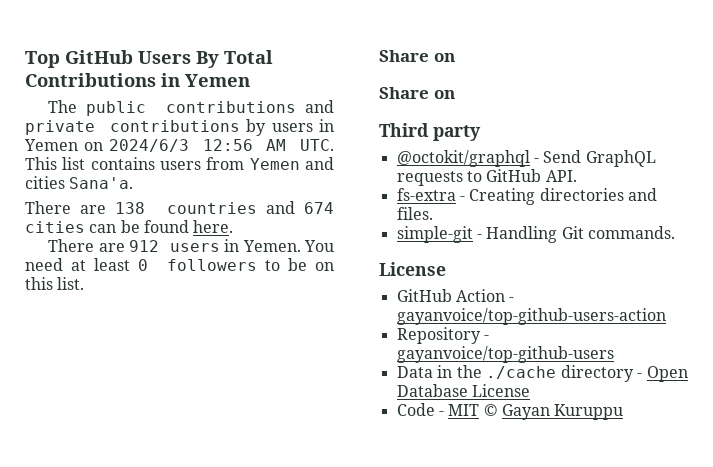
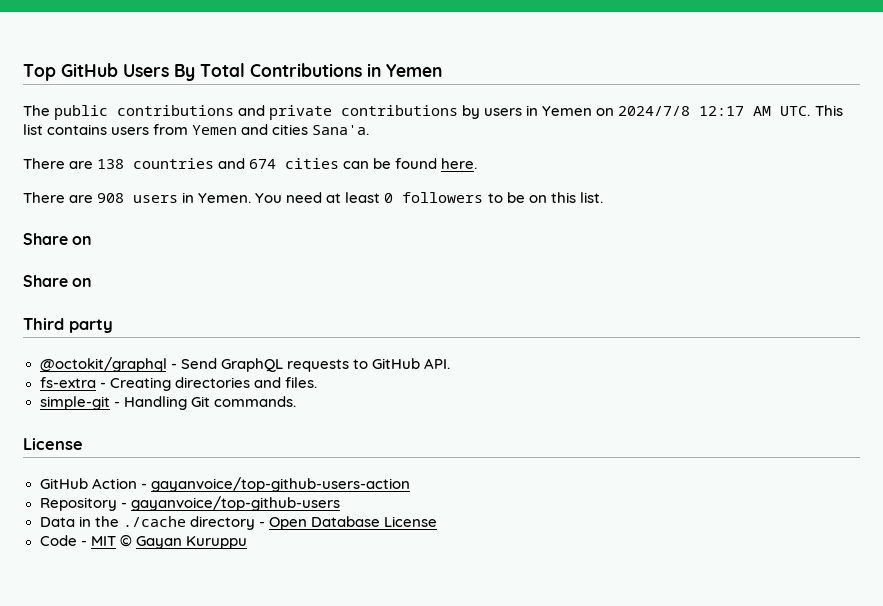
- The public contributions and private contributions by users in Yemen on 2024/6/3 12:56 AM UTC. This list contains users from Yemen and cities Sana'a.
+ The public contributions and private contributions by users in Yemen on 2024/7/8 12:17 AM UTC. This list contains users from Yemen and cities Sana'a.
- There are 912 users in Yemen.
+ There are 908 users in Yemen.

